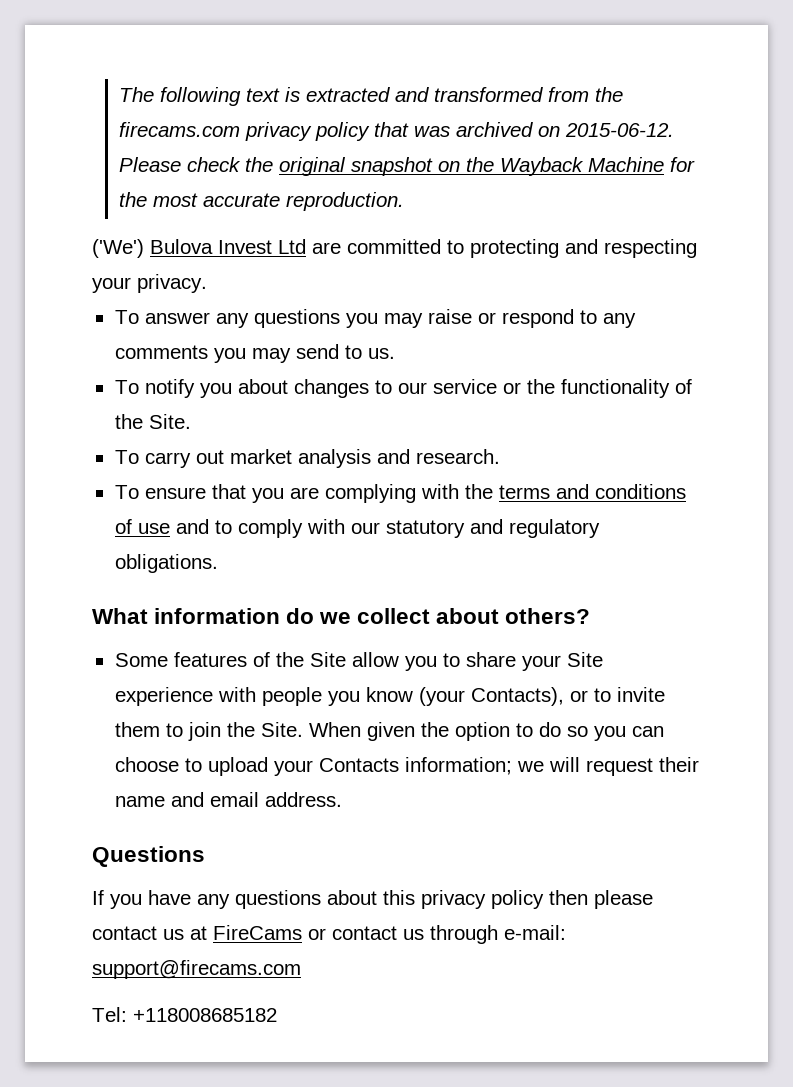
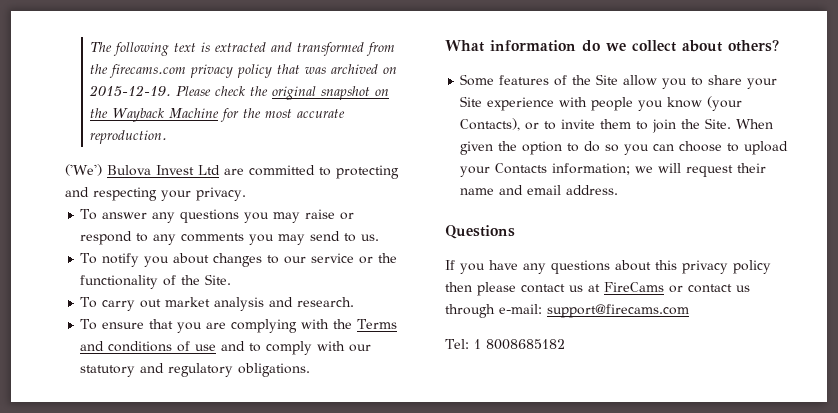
- The following text is extracted and transformed from the firecams.com privacy policy that was archived on 2015-06-12.
+ The following text is extracted and transformed from the firecams.com privacy policy that was archived on 2015-12-19.
- To ensure that you are complying with the terms and conditions of use and to comply with our statutory and regulatory obligations.
+ To ensure that you are complying with the Terms and conditions of use and to comply with our statutory and regulatory obligations.
- Tel: +118008685182
+ Tel: 1 8008685182

